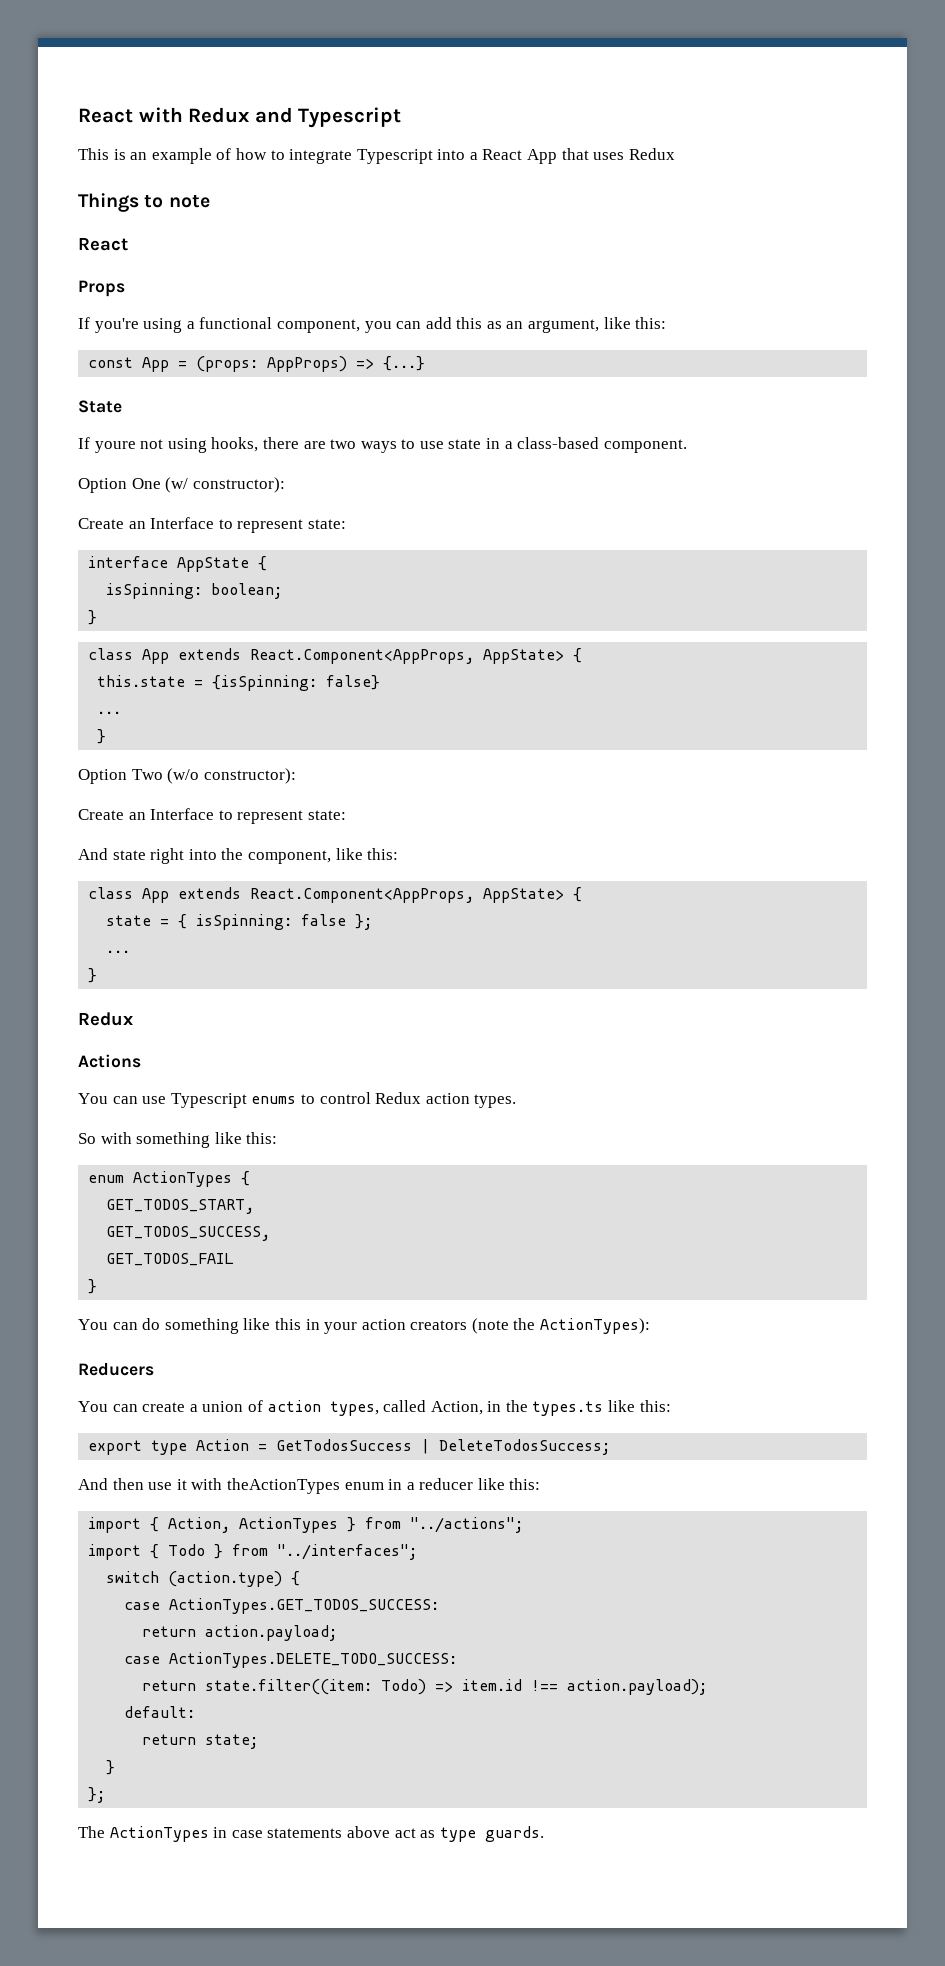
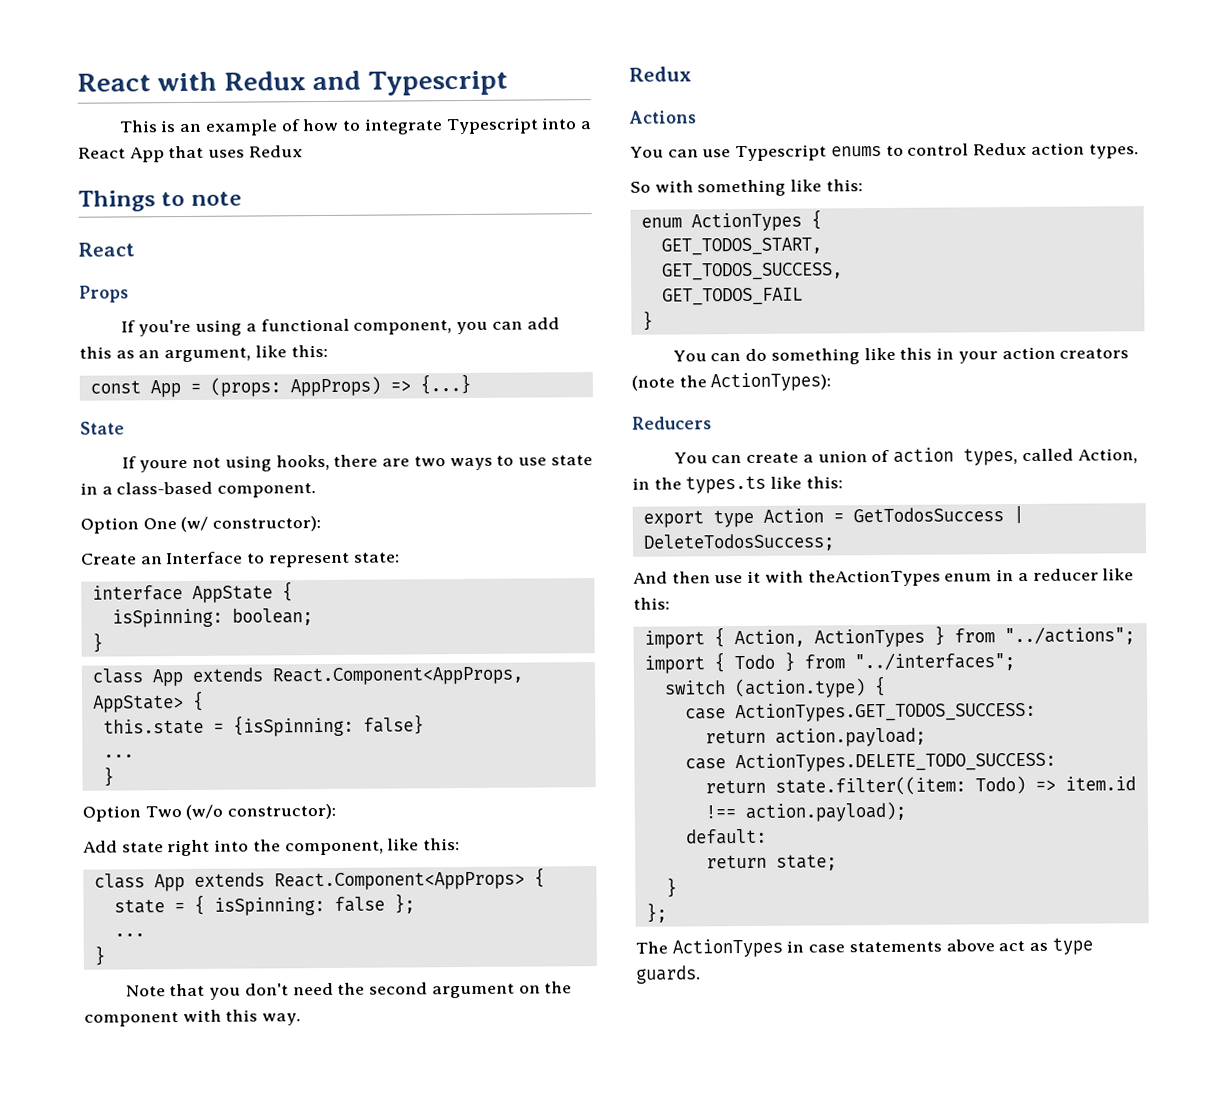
  Option Two (w/o constructor):
- Create an Interface to represent state:
- And state right into the component, like this:
- class App extends React.Component<AppProps, AppState> {
+ Add state right into the component, like this:
+ class App extends React.Component<AppProps> {
+ Note that you don't need the second argument on the component with this way.

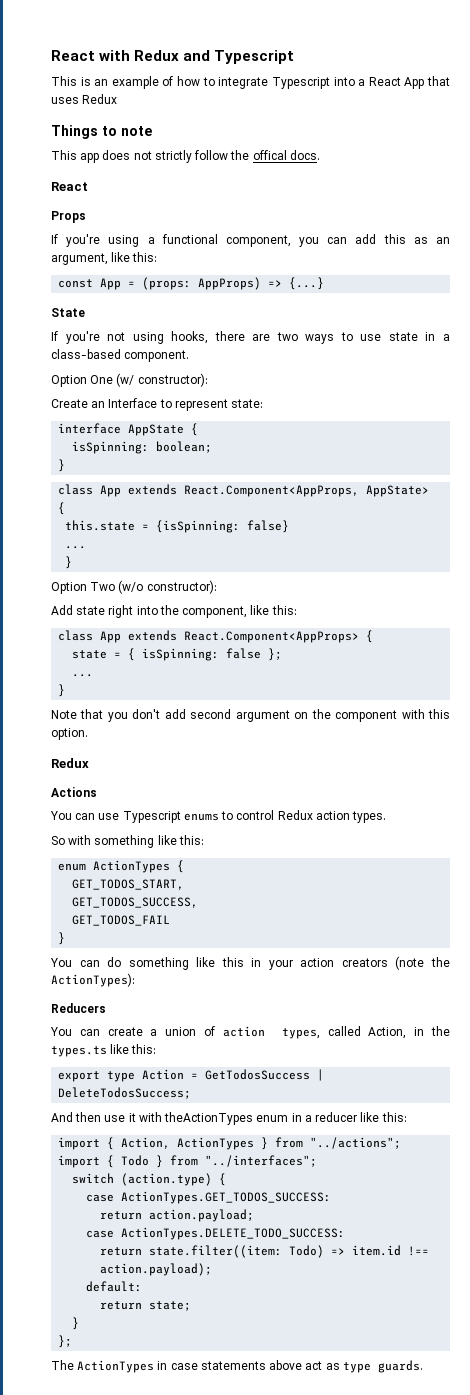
+ This app does not strictly follow the offical docs.
- If youre not using hooks, there are two ways to use state in a class-based component.
+ If you're not using hooks, there are two ways to use state in a class-based component.
- Note that you don't need the second argument on the component with this way.
+ Note that you don't add second argument on the component with this option.

